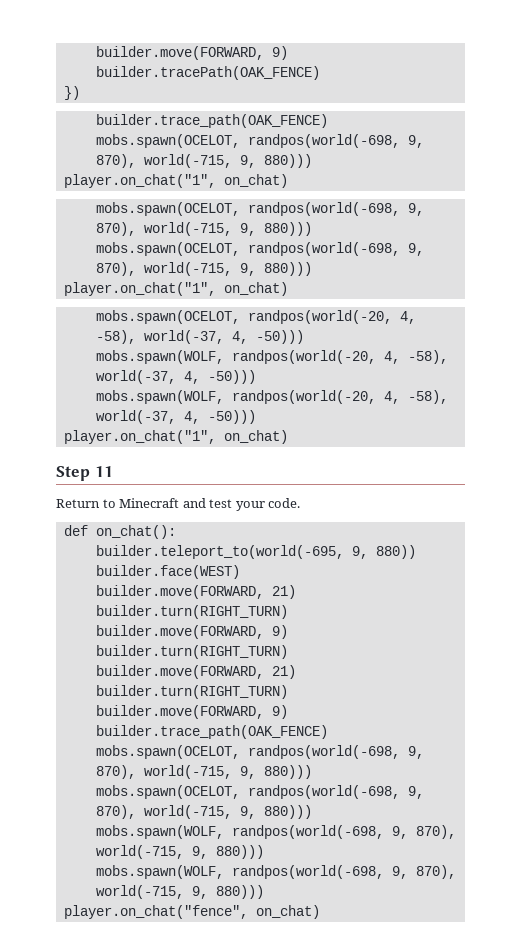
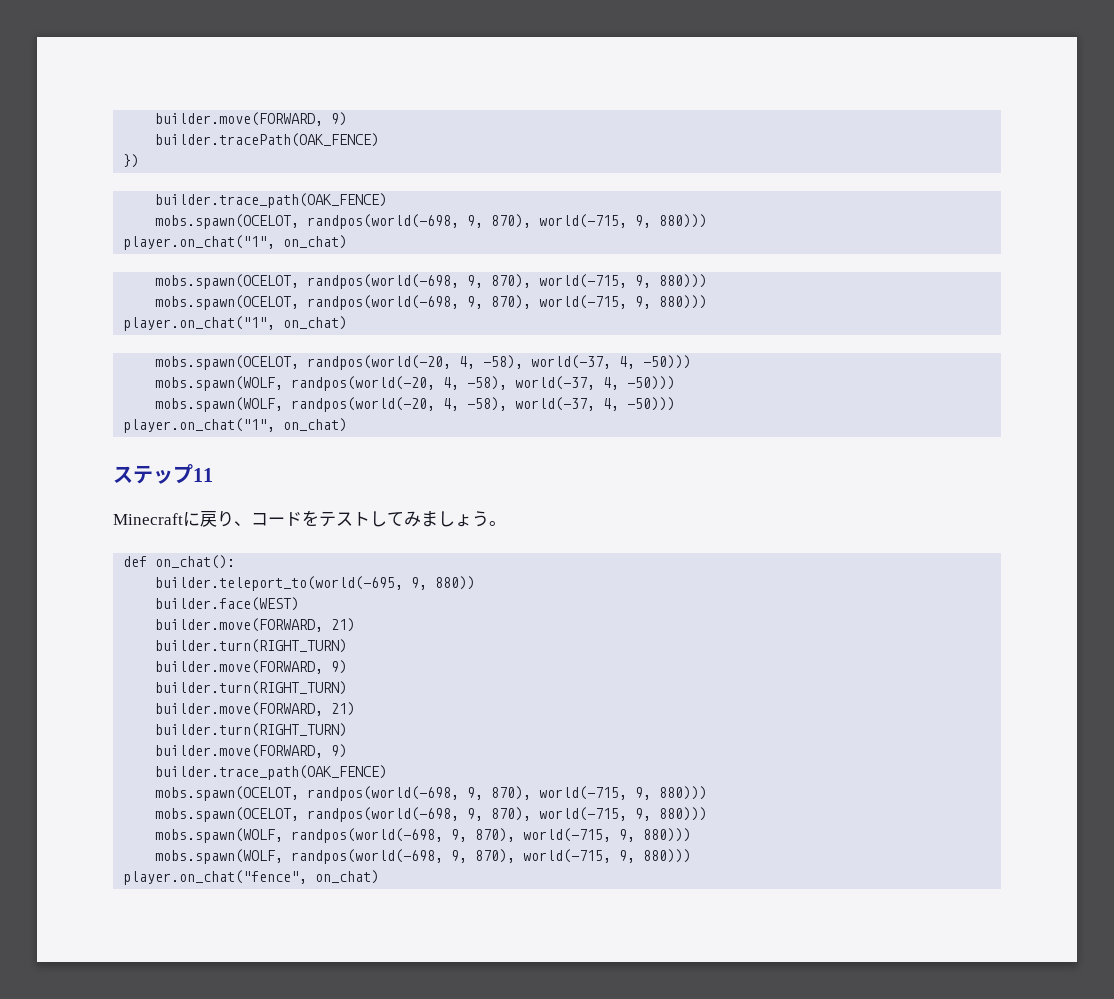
- Step 11
+ ステップ11
- Return to Minecraft and test your code.
+ Minecraftに戻り、コードをテストしてみましょう。

